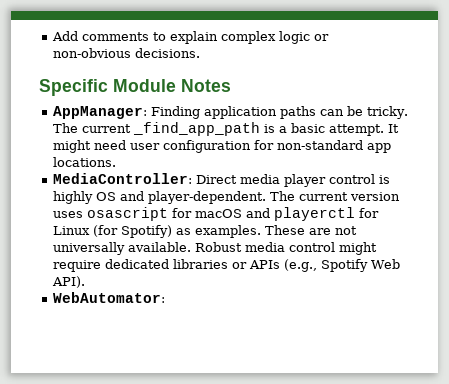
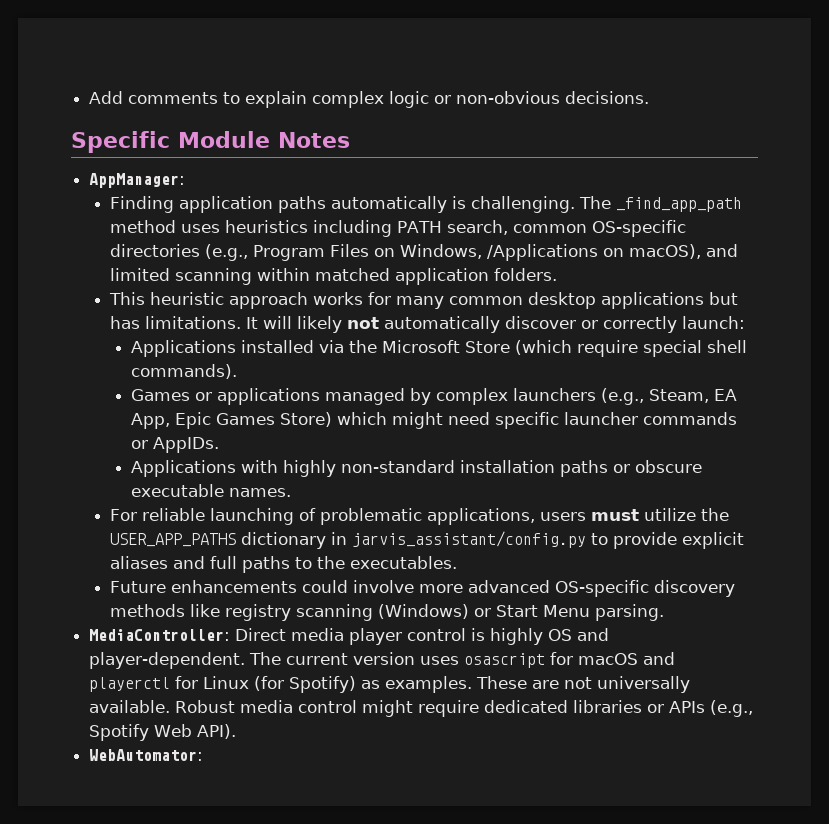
- AppManager: Finding application paths can be tricky. The current _find_app_path is a basic attempt. It might need user configuration for non-standard app locations.
+ AppManager:
+ Finding application paths automatically is challenging. The _find_app_path method uses heuristics including PATH search, common OS-specific directories (e.g., Program Files on Windows, /Applications on macOS), and limited scanning within matched application folders.
+ This heuristic approach works for many common desktop applications but has limitations. It will likely not automatically discover or correctly launch:
+ Applications installed via the Microsoft Store (which require special shell commands).
+ Games or applications managed by complex launchers (e.g., Steam, EA App, Epic Games Store) which might need specific launcher commands or AppIDs.
+ Applications with highly non-standard installation paths or obscure executable names.
+ For reliable launching of problematic applications, users must utilize the USER_APP_PATHS dictionary in jarvis_assistant/config.py to provide explicit aliases and full paths to the executables.
+ Future enhancements could involve more advanced OS-specific discovery methods like registry scanning (Windows) or Start Menu parsing.

